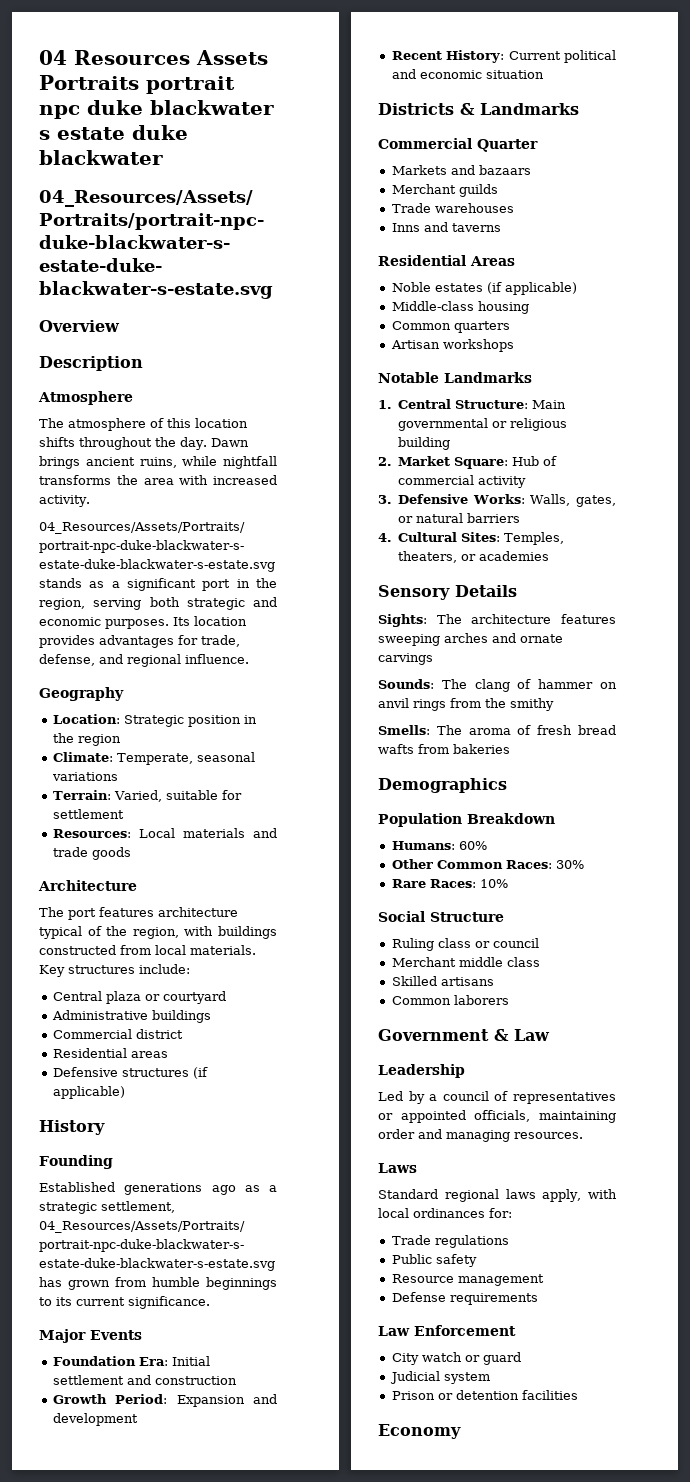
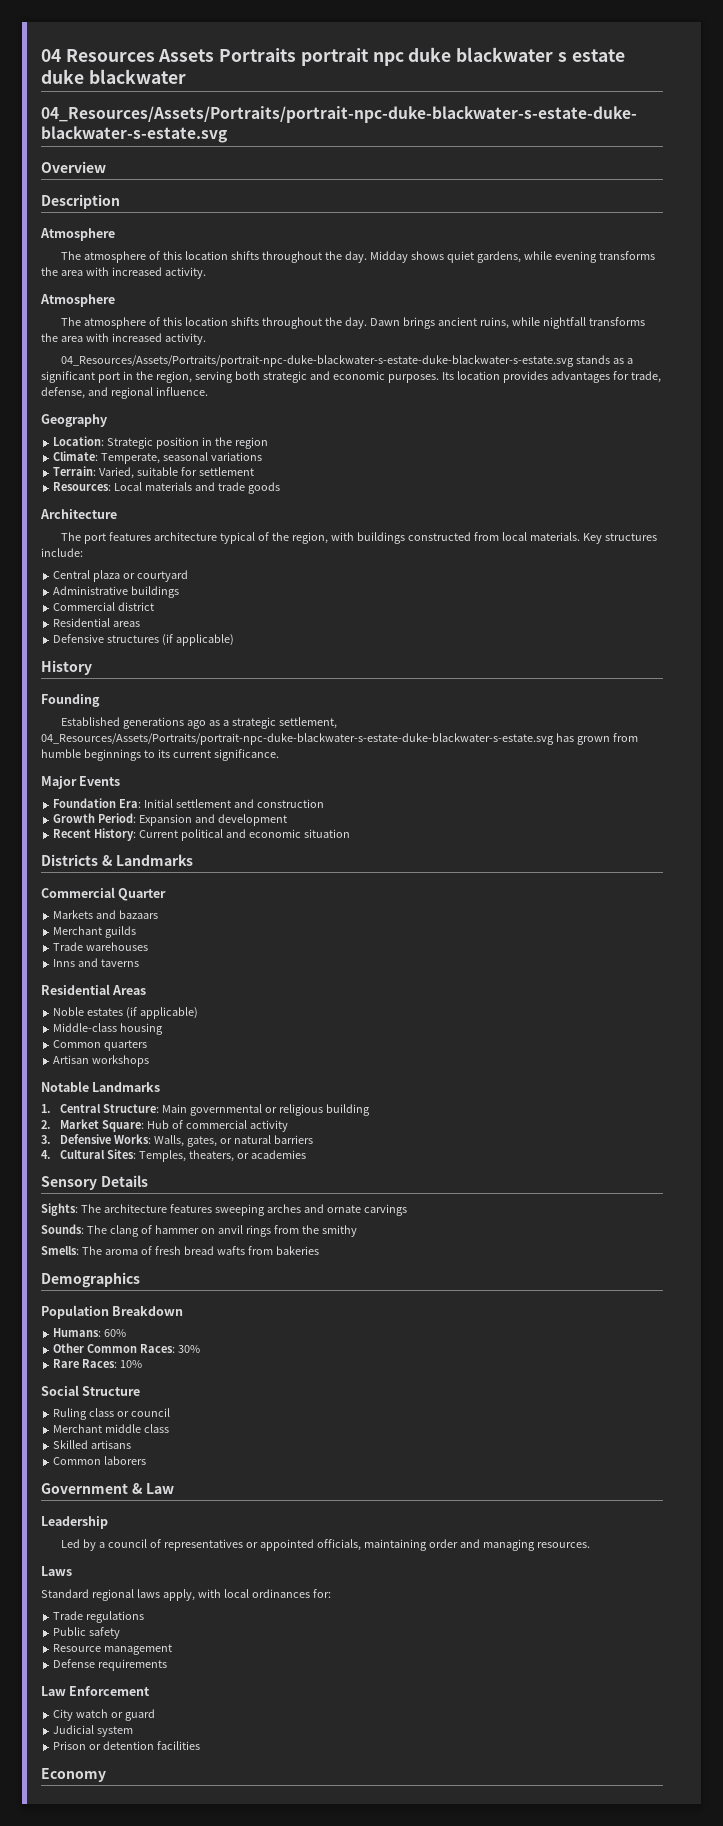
+ The atmosphere of this location shifts throughout the day. Midday shows quiet gardens, while evening transforms the area with increased activity.
+ Atmosphere

